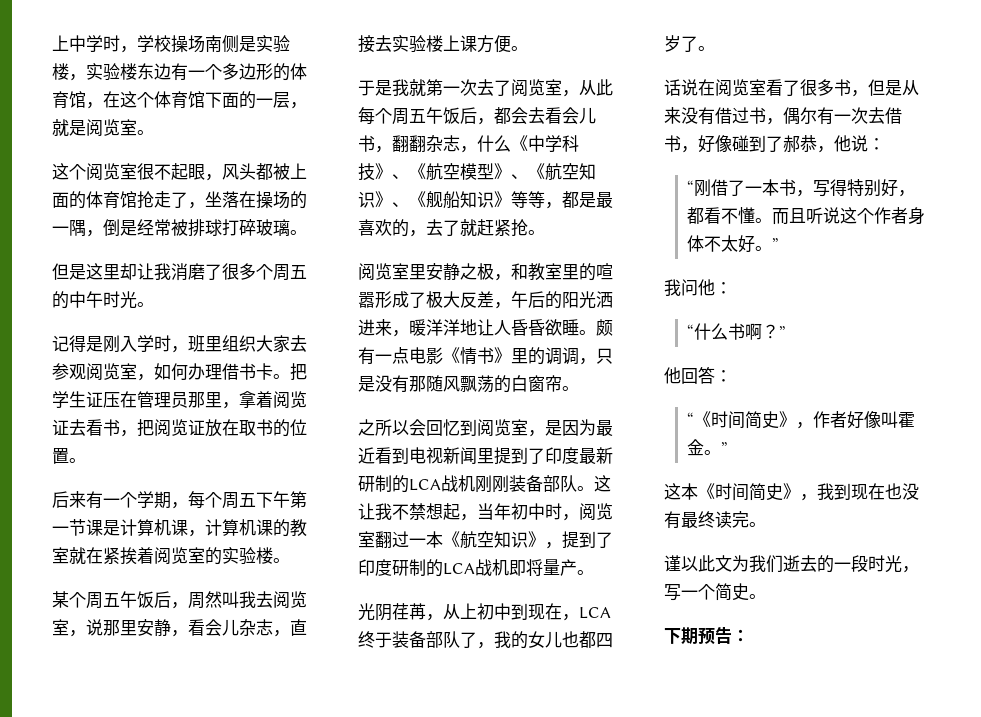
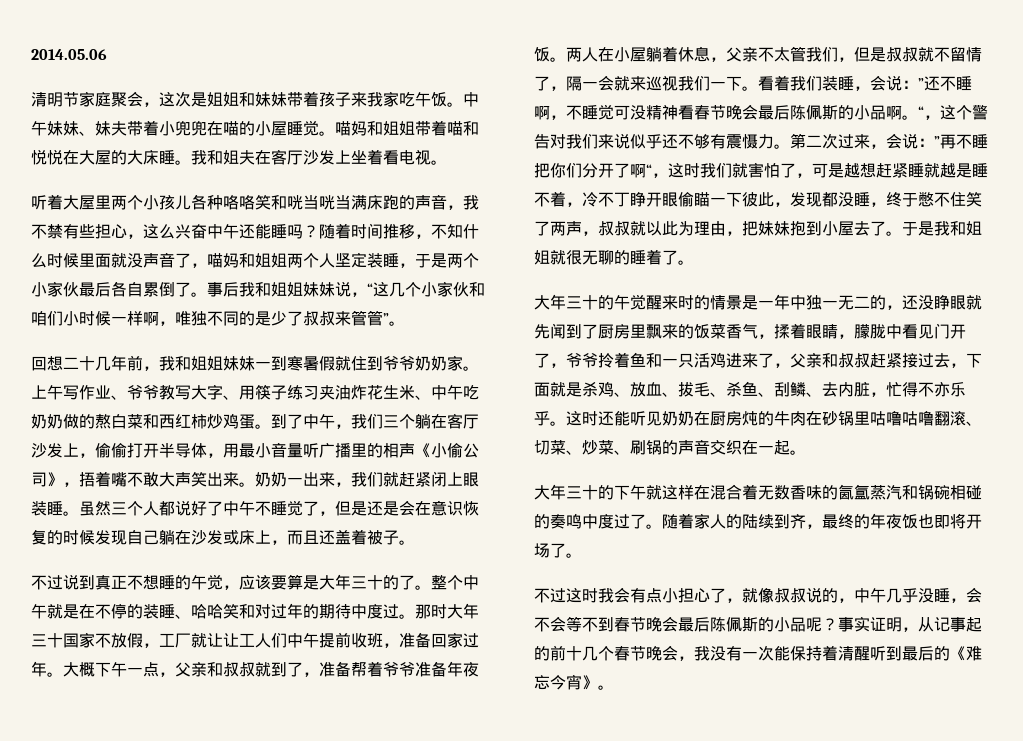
- 上中学时，学校操场南侧是实验楼，实验楼东边有一个多边形的体育馆，在这个体育馆下面的一层，就是阅览室。
- 这个阅览室很不起眼，风头都被上面的体育馆抢走了，坐落在操场的一隅，倒是经常被排球打碎玻璃。
- 但是这里却让我消磨了很多个周五的中午时光。
- 记得是刚入学时，班里组织大家去参观阅览室，如何办理借书卡。把学生证压在管理员那里，拿着阅览证去看书，把阅览证放在取书的位置。
- 后来有一个学期，每个周五下午第一节课是计算机课，计算机课的教室就在紧挨着阅览室的实验楼。
- 某个周五午饭后，周然叫我去阅览室，说那里安静，看会儿杂志，直接去实验楼上课方便。
- 于是我就第一次去了阅览室，从此每个周五午饭后，都会去看会儿书，翻翻杂志，什么《中学科技》、《航空模型》、《航空知识》、《舰船知识》等等，都是最喜欢的，去了就赶紧抢。
- 阅览室里安静之极，和教室里的喧嚣形成了极大反差，午后的阳光洒进来，暖洋洋地让人昏昏欲睡。颇有一点电影《情书》里的调调，只是没有那随风飘荡的白窗帘。
- 之所以会回忆到阅览室，是因为最近看到电视新闻里提到了印度最新研制的LCA战机刚刚装备部队。这让我不禁想起，当年初中时，阅览室翻过一本《航空知识》，提到了印度研制的LCA战机即将量产。
- 光阴荏苒，从上初中到现在，LCA终于装备部队了，我的女儿也都四岁了。
- 话说在阅览室看了很多书，但是从来没有借过书，偶尔有一次去借书，好像碰到了郝恭，他说：
- “刚借了一本书，写得特别好，都看不懂。而且听说这个作者身体不太好。”
- 我问他：
- “什么书啊？”
- 他回答：
- “《时间简史》，作者好像叫霍金。”
- 这本《时间简史》，我到现在也没有最终读完。
- 谨以此文为我们逝去的一段时光，写一个简史。
- 下期预告：
+ 2014.05.06
+ 清明节家庭聚会，这次是姐姐和妹妹带着孩子来我家吃午饭。中午妹妹、妹夫带着小兜兜在喵的小屋睡觉。喵妈和姐姐带着喵和悦悦在大屋的大床睡。我和姐夫在客厅沙发上坐着看电视。
+ 听着大屋里两个小孩儿各种咯咯笑和咣当咣当满床跑的声音，我不禁有些担心，这么兴奋中午还能睡吗？随着时间推移，不知什么时候里面就没声音了，喵妈和姐姐两个人坚定装睡，于是两个小家伙最后各自累倒了。事后我和姐姐妹妹说，“这几个小家伙和咱们小时候一样啊，唯独不同的是少了叔叔来管管”。
+ 回想二十几年前，我和姐姐妹妹一到寒暑假就住到爷爷奶奶家。上午写作业、爷爷教写大字、用筷子练习夹油炸花生米、中午吃奶奶做的熬白菜和西红柿炒鸡蛋。到了中午，我们三个躺在客厅沙发上，偷偷打开半导体，用最小音量听广播里的相声《小偷公司》，捂着嘴不敢大声笑出来。奶奶一出来，我们就赶紧闭上眼装睡。虽然三个人都说好了中午不睡觉了，但是还是会在意识恢复的时候发现自己躺在沙发或床上，而且还盖着被子。
+ 不过说到真正不想睡的午觉，应该要算是大年三十的了。整个中午就是在不停的装睡、哈哈笑和对过年的期待中度过。那时大年三十国家不放假，工厂就让让工人们中午提前收班，准备回家过年。大概下午一点，父亲和叔叔就到了，准备帮着爷爷准备年夜饭。两人在小屋躺着休息，父亲不太管我们，但是叔叔就不留情了，隔一会就来巡视我们一下。看着我们装睡，会说：”还不睡啊，不睡觉可没精神看春节晚会最后陈佩斯的小品啊。“，这个警告对我们来说似乎还不够有震慑力。第二次过来，会说：”再不睡把你们分开了啊“，这时我们就害怕了，可是越想赶紧睡就越是睡不着，冷不丁睁开眼偷瞄一下彼此，发现都没睡，终于憋不住笑了两声，叔叔就以此为理由，把妹妹抱到小屋去了。于是我和姐姐就很无聊的睡着了。
+ 大年三十的午觉醒来时的情景是一年中独一无二的，还没睁眼就先闻到了厨房里飘来的饭菜香气，揉着眼睛，朦胧中看见门开了，爷爷拎着鱼和一只活鸡进来了，父亲和叔叔赶紧接过去，下面就是杀鸡、放血、拔毛、杀鱼、刮鳞、去内脏，忙得不亦乐乎。这时还能听见奶奶在厨房炖的牛肉在砂锅里咕噜咕噜翻滚、切菜、炒菜、刷锅的声音交织在一起。
+ 大年三十的下午就这样在混合着无数香味的氤氲蒸汽和锅碗相碰的奏鸣中度过了。随着家人的陆续到齐，最终的年夜饭也即将开场了。
+ 不过这时我会有点小担心了，就像叔叔说的，中午几乎没睡，会不会等不到春节晚会最后陈佩斯的小品呢？事实证明，从记事起的前十几个春节晚会，我没有一次能保持着清醒听到最后的《难忘今宵》。

